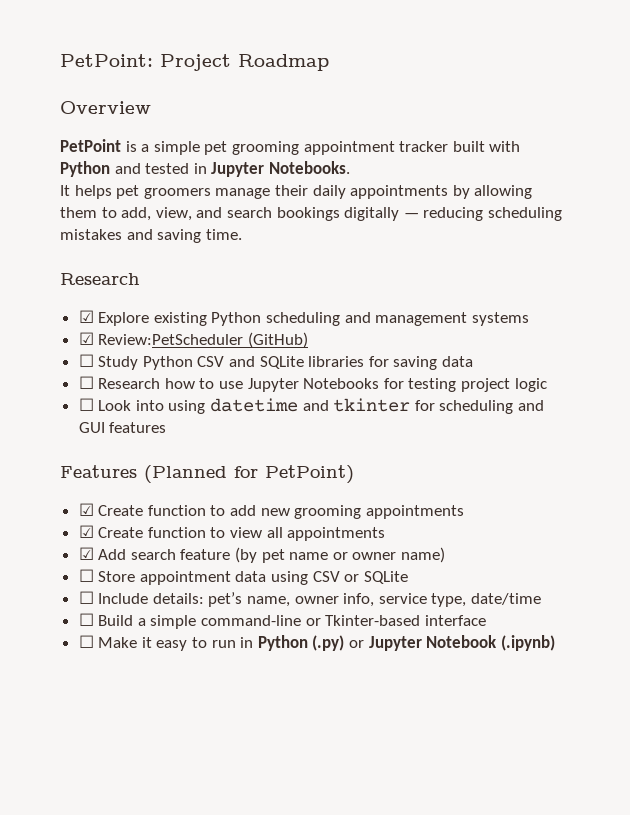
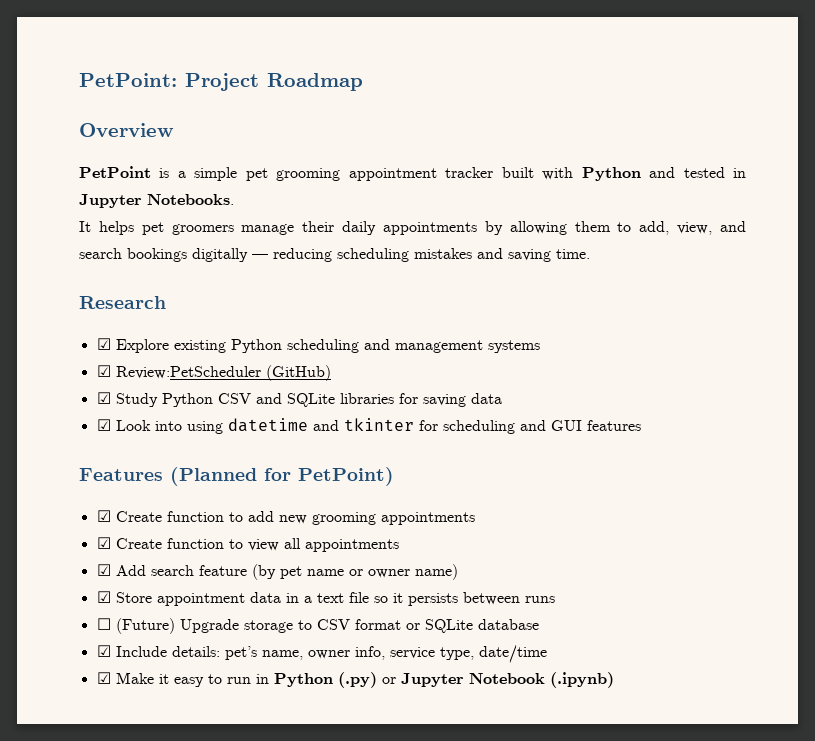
- ☐ Study Python CSV and SQLite libraries for saving data
+ ☑ Study Python CSV and SQLite libraries for saving data
- ☐ Research how to use Jupyter Notebooks for testing project logic
- ☐ Look into using datetime and tkinter for scheduling and GUI features
+ ☑ Look into using datetime and tkinter for scheduling and GUI features
- ☐ Store appointment data using CSV or SQLite
- ☐ Include details: pet’s name, owner info, service type, date/time
+ ☑ Store appointment data in a text file so it persists between runs
+ ☐ (Future) Upgrade storage to CSV format or SQLite database
+ ☑ Include details: pet’s name, owner info, service type, date/time
- ☐ Build a simple command-line or Tkinter-based interface
- ☐ Make it easy to run in Python (.py) or Jupyter Notebook (.ipynb)
+ ☑ Make it easy to run in Python (.py) or Jupyter Notebook (.ipynb)

